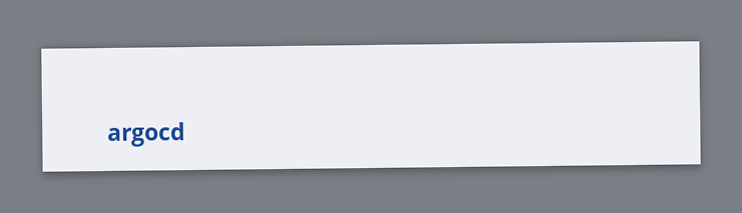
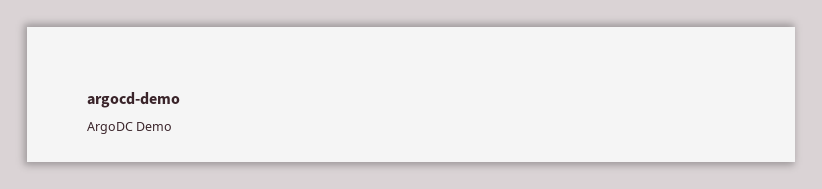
- argocd
+ argocd-demo
+ ArgoDC Demo

